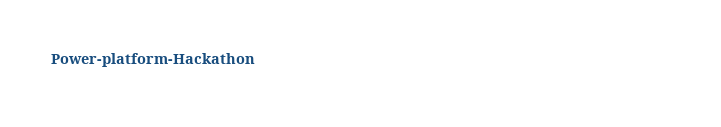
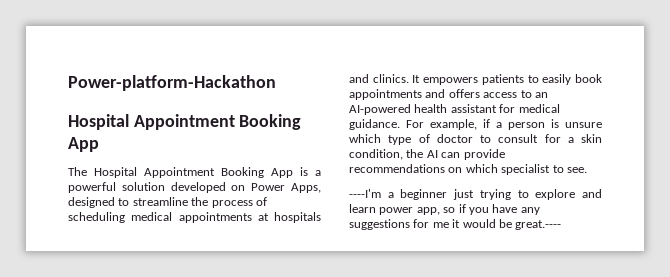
  Power-platform-Hackathon
+ Hospital Appointment Booking App
+ The Hospital Appointment Booking App is a powerful solution developed on Power Apps, designed to streamline the process of scheduling medical appointments at hospitals and clinics. It empowers patients to easily book appointments and offers access to an AI-powered health assistant for medical guidance. For example, if a person is unsure which type of doctor to consult for a skin condition, the AI can provide recommendations on which specialist to see.
+ ----I'm a beginner just trying to explore and learn power app, so if you have any suggestions for me it would be great.----

